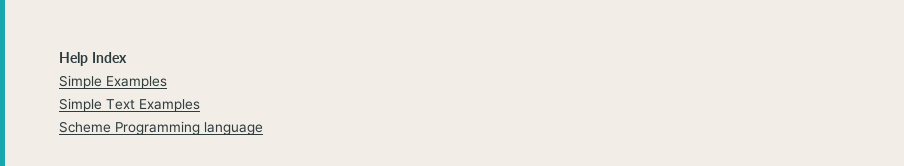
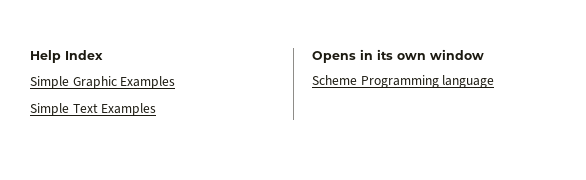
- Simple Examples
+ Simple Graphic Examples
+ Opens in its own window

